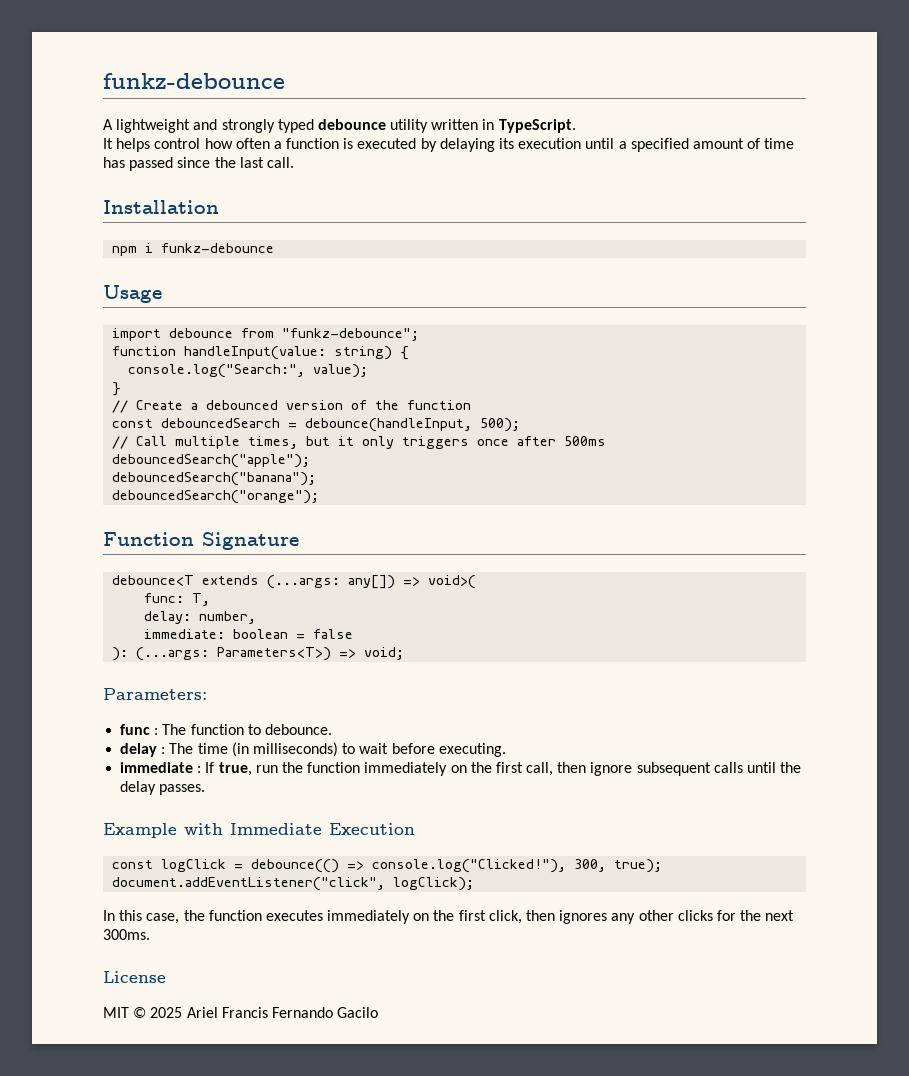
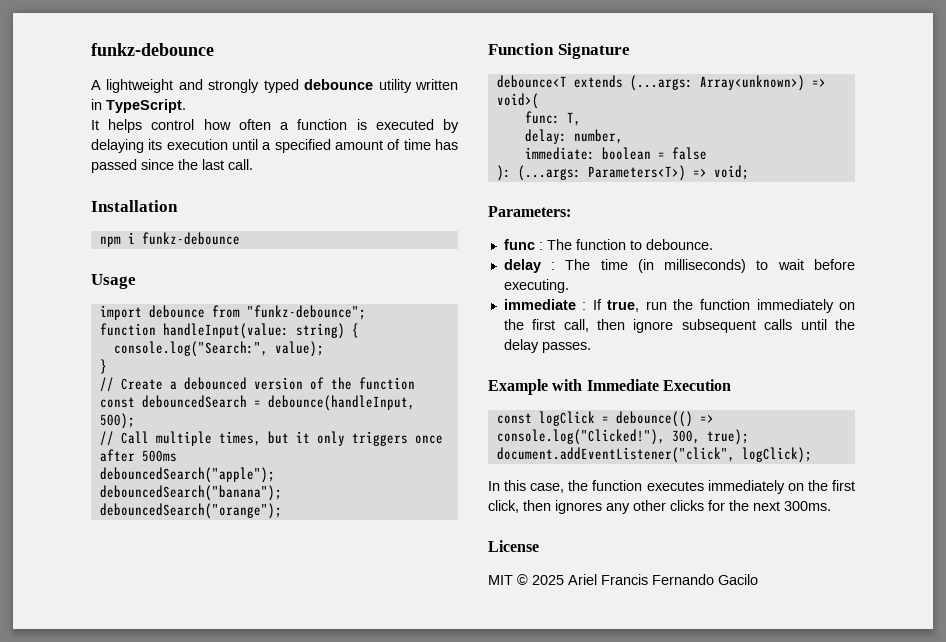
- debounce<T extends (...args: any[]) => void>(
+ debounce<T extends (...args: Array<unknown>) => void>(

